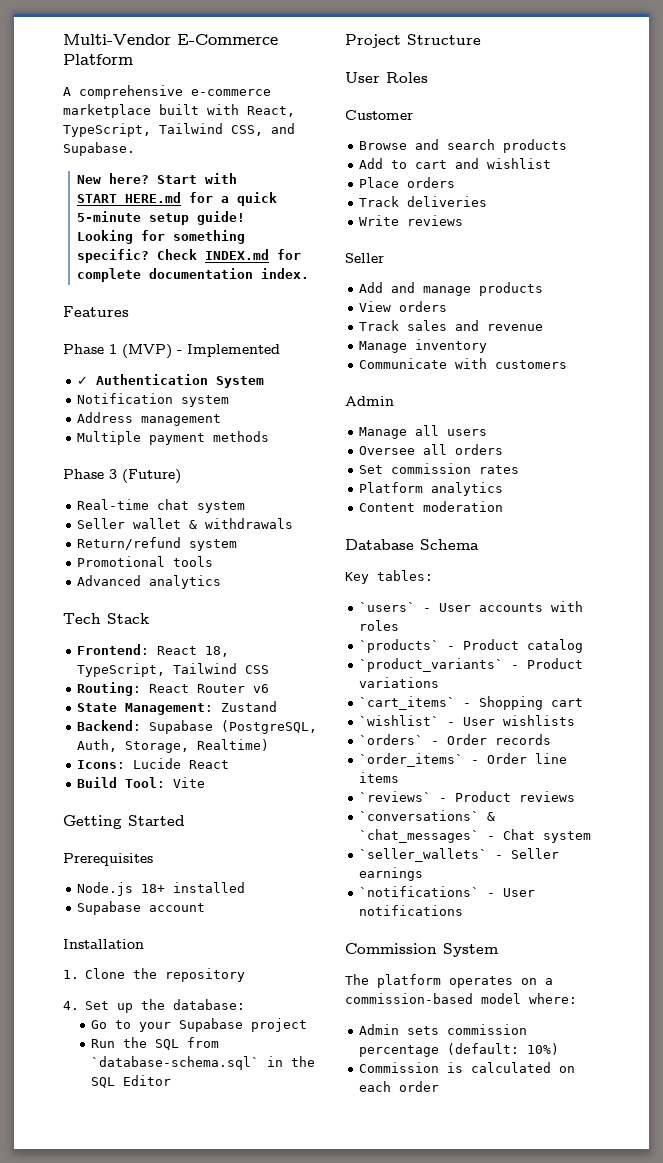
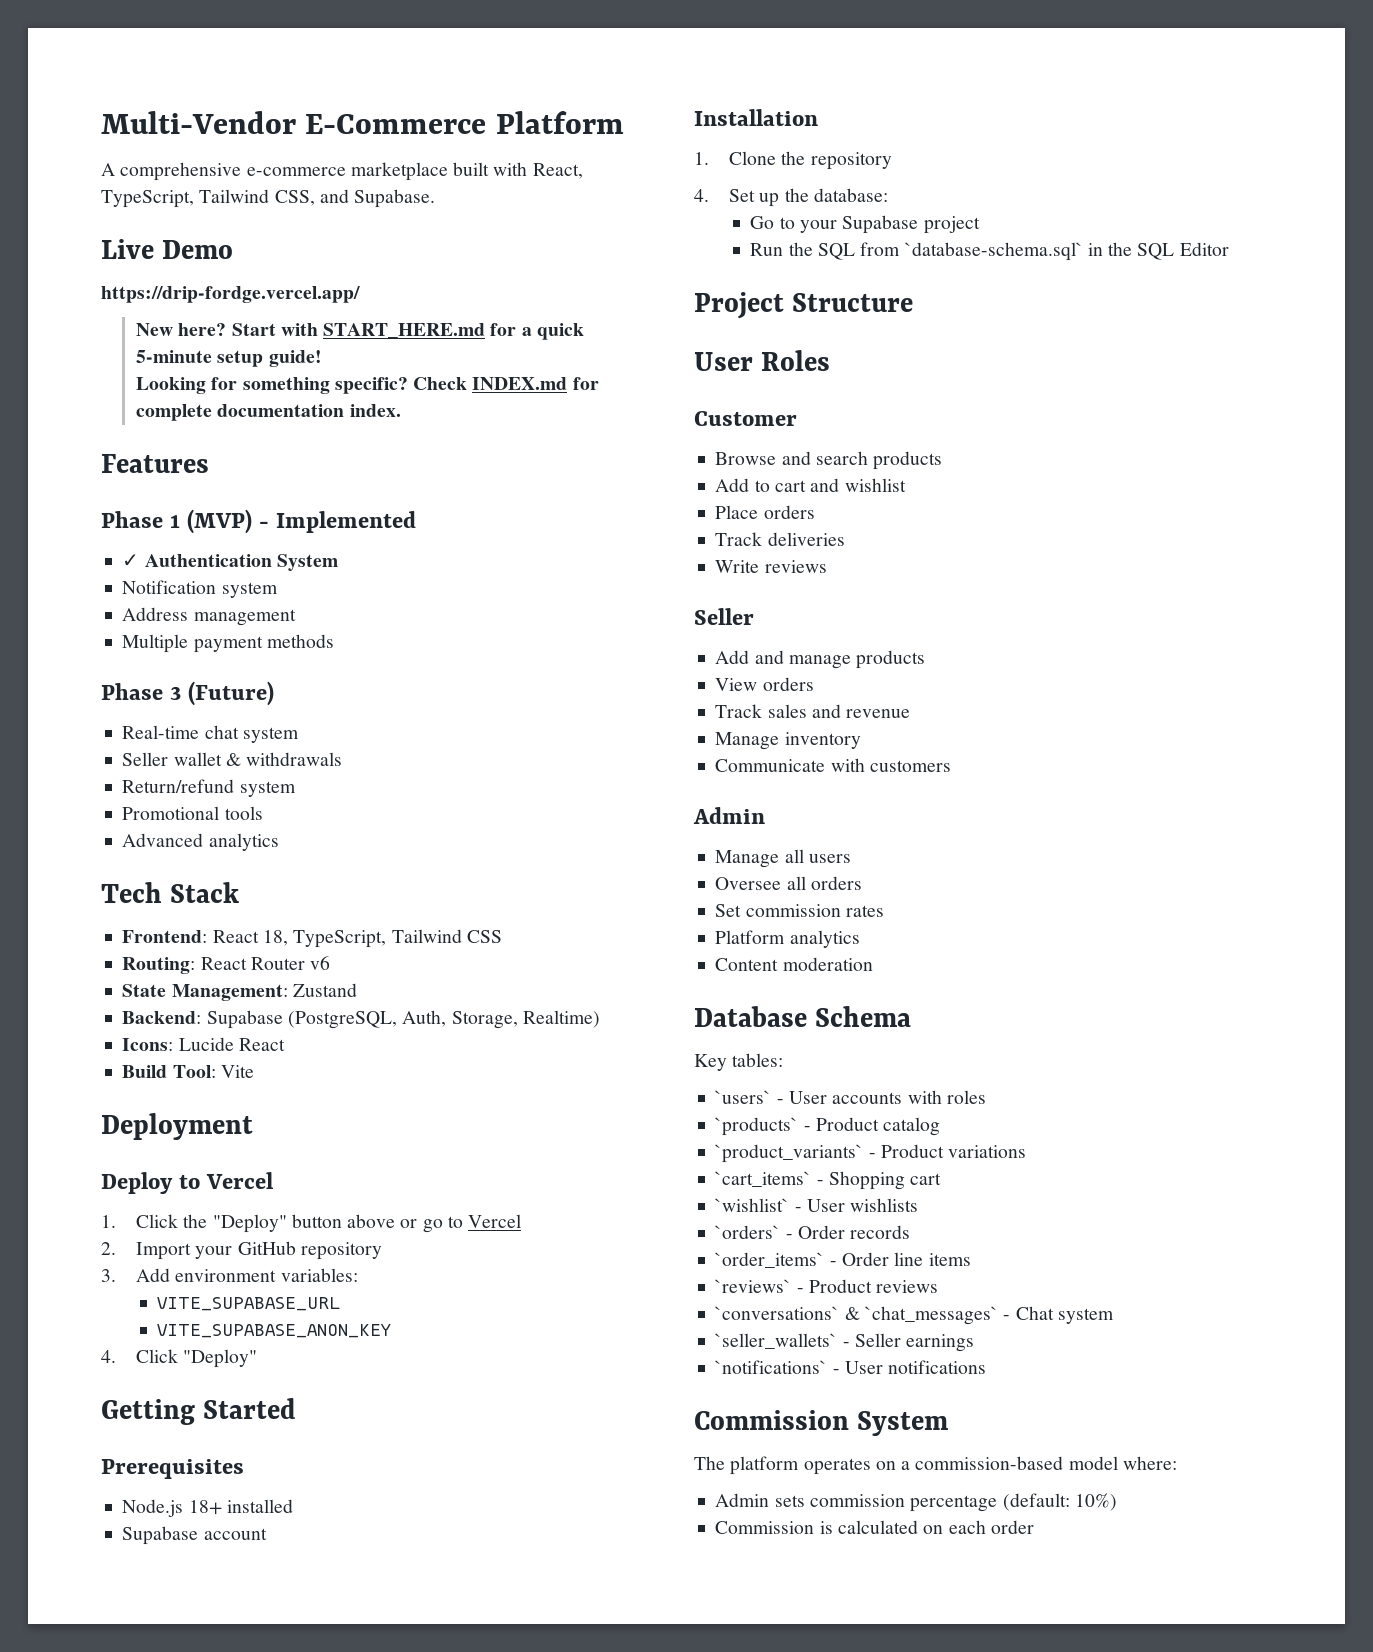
+ Live Demo
+ https://drip-fordge.vercel.app/
+ Deployment
+ Deploy to Vercel
+ 1. Click the "Deploy" button above or go to Vercel
+ 2. Import your GitHub repository
+ 3. Add environment variables:
+ VITE_SUPABASE_URL
+ VITE_SUPABASE_ANON_KEY
+ 4. Click "Deploy"

